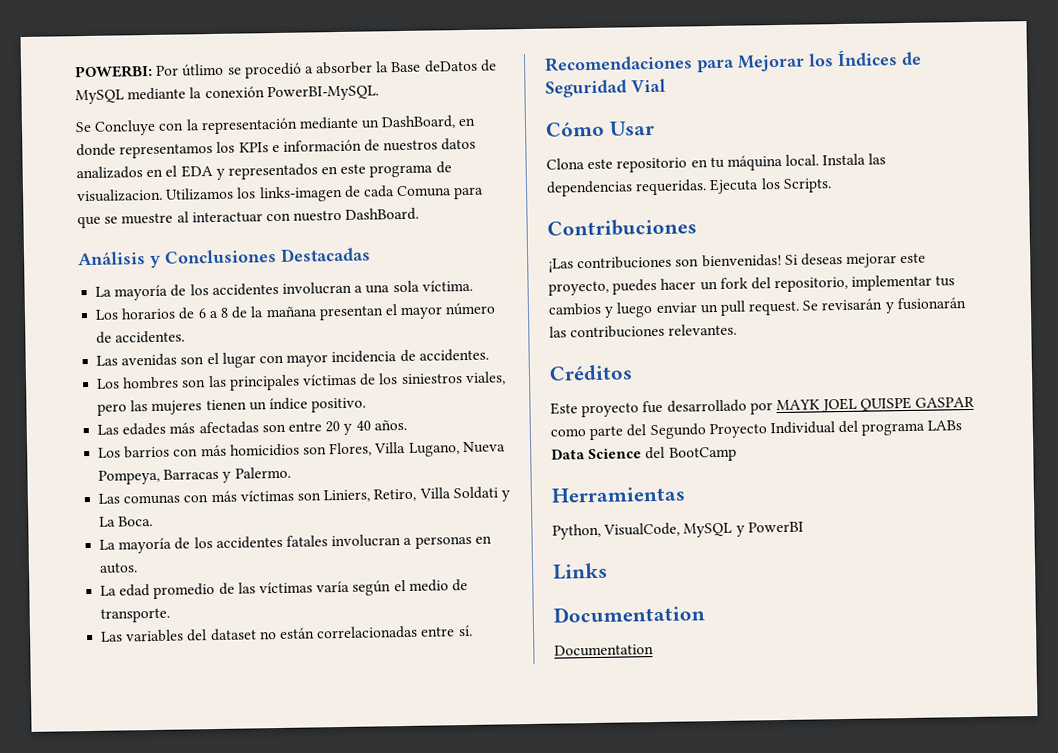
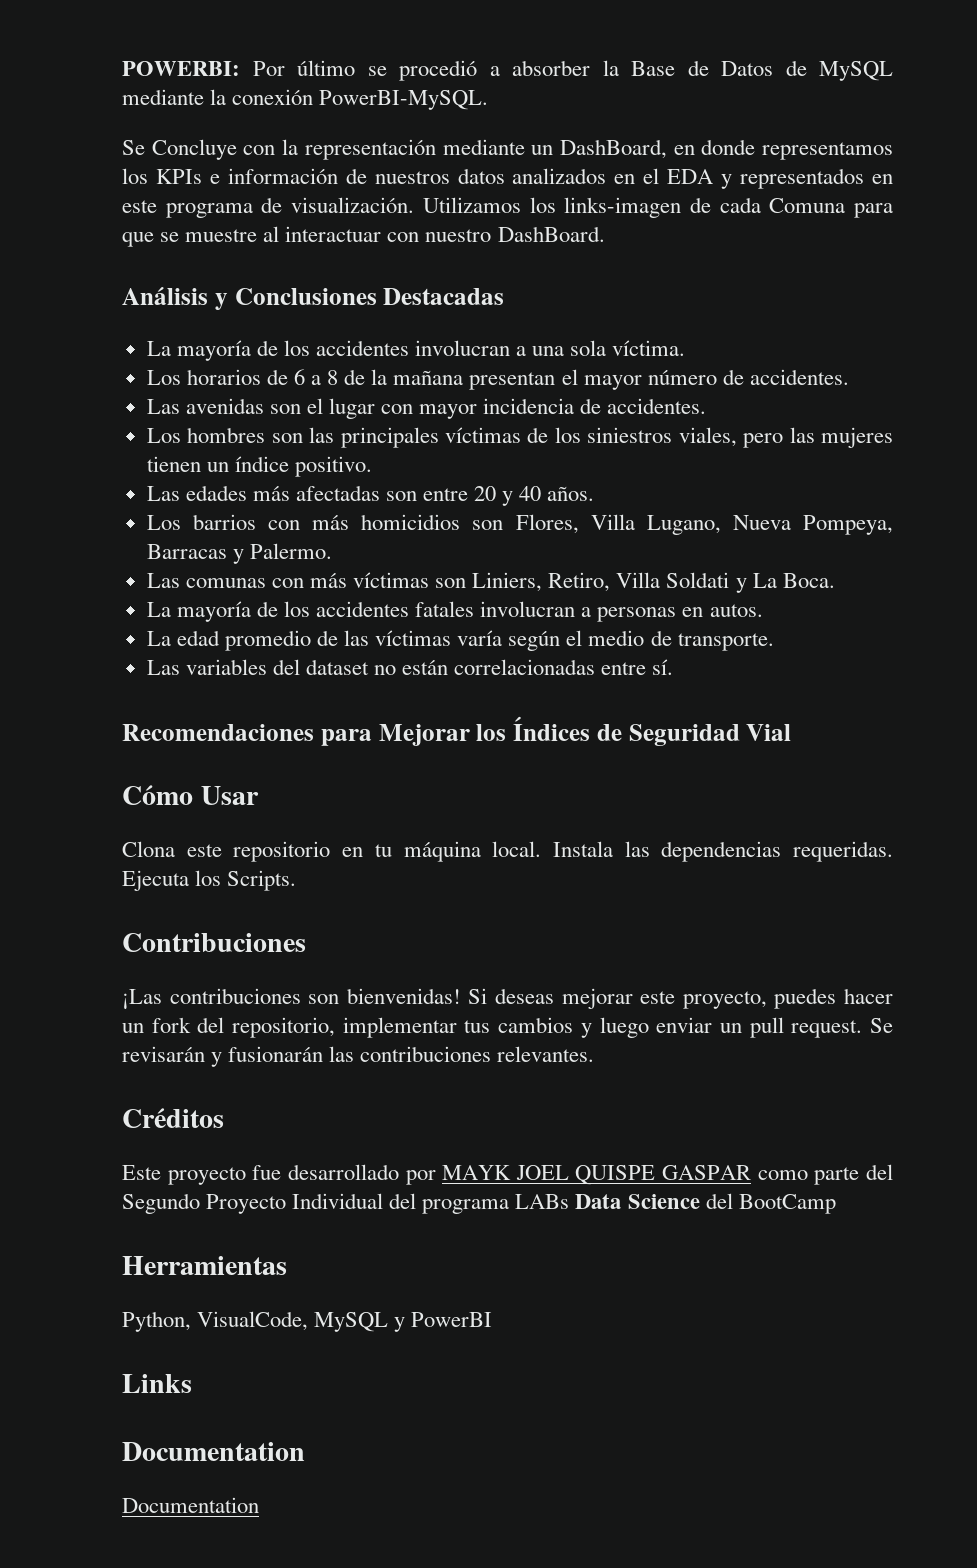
- POWERBI: Por útlimo se procedió a absorber la Base deDatos de MySQL mediante la conexión PowerBI-MySQL.
+ POWERBI: Por último se procedió a absorber la Base de Datos de MySQL mediante la conexión PowerBI-MySQL.
- Se Concluye con la representación mediante un DashBoard, en donde representamos los KPIs e información de nuestros datos analizados en el EDA y representados en este programa de visualizacion.
+ Se Concluye con la representación mediante un DashBoard, en donde representamos los KPIs e información de nuestros datos analizados en el EDA y representados en este programa de visualización.

